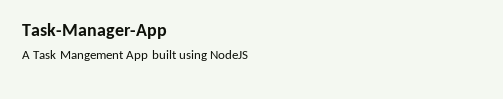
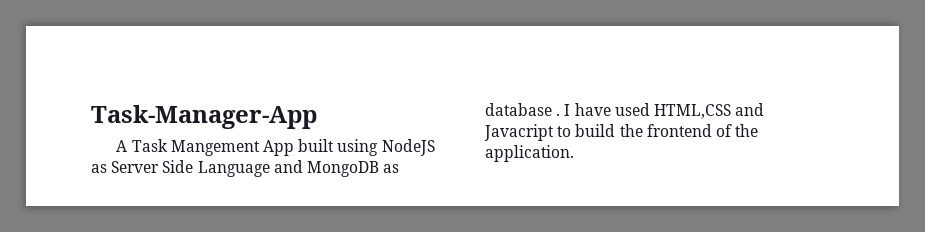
- A Task Mangement App built using NodeJS
+ A Task Mangement App built using NodeJS as Server Side Language and MongoDB as database . I have used HTML,CSS and Javacript to build the frontend of the application.

